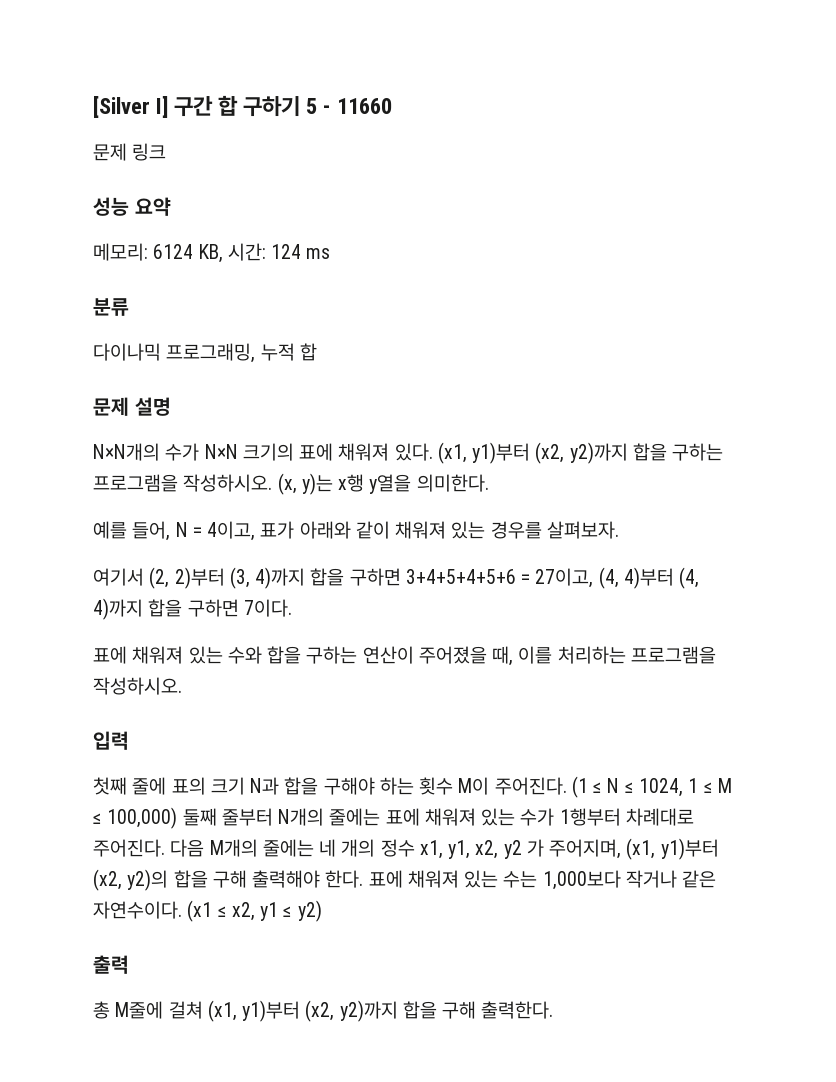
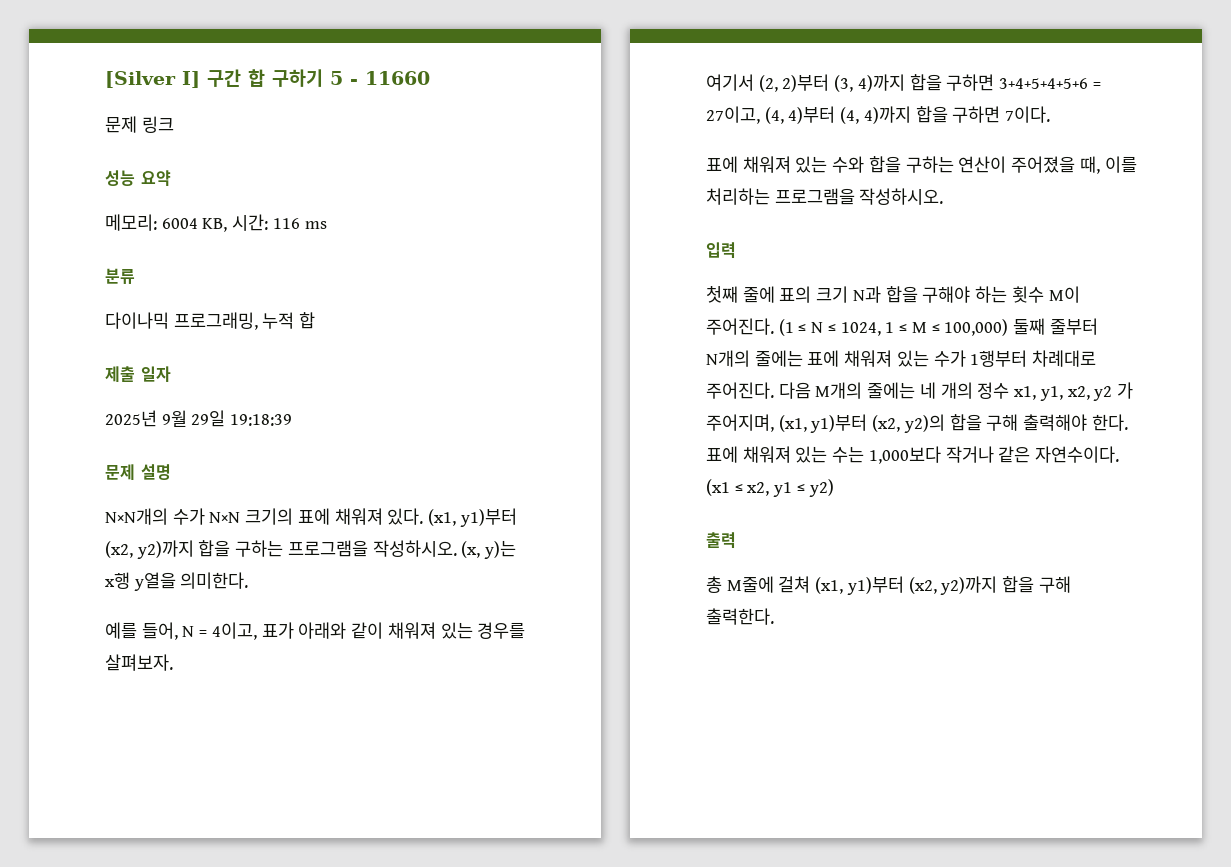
- 메모리: 6124 KB, 시간: 124 ms
+ 메모리: 6004 KB, 시간: 116 ms
+ 제출 일자
+ 2025년 9월 29일 19:18:39

